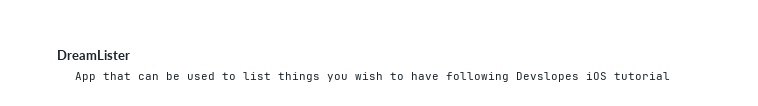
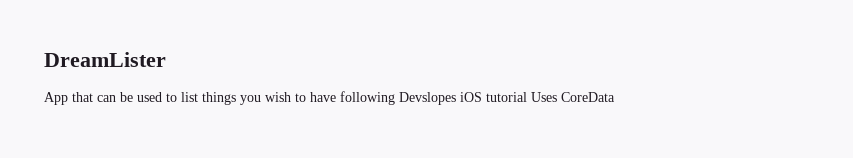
- App that can be used to list things you wish to have following Devslopes iOS tutorial
+ App that can be used to list things you wish to have following Devslopes iOS tutorial Uses CoreData

